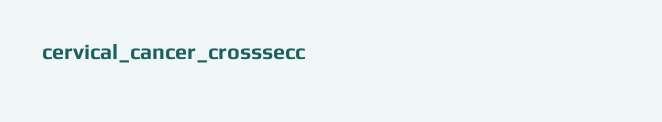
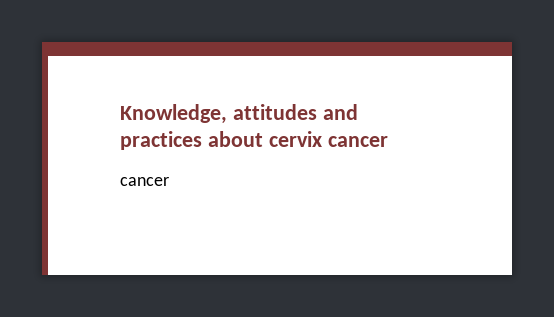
- cervical_cancer_crosssecc
+ Knowledge, attitudes and practices about cervix cancer
+ cancer

